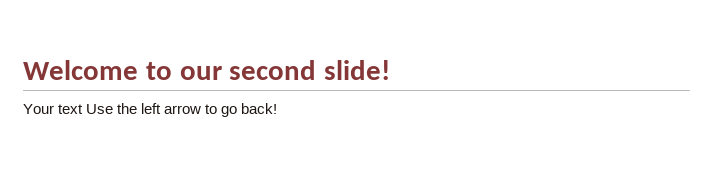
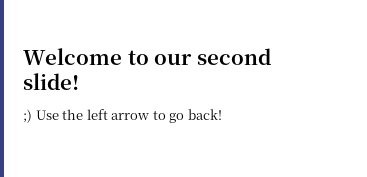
- Your text Use the left arrow to go back!
+ ;) Use the left arrow to go back!

